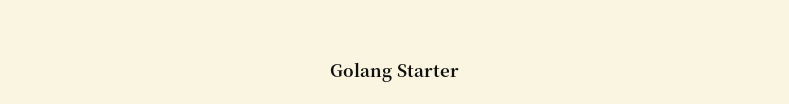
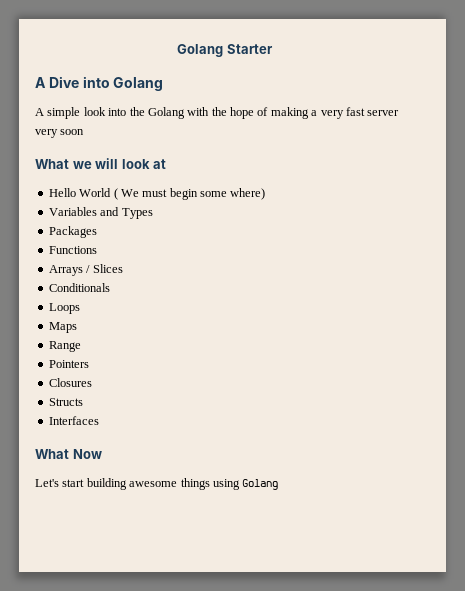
+ A Dive into Golang
+ A simple look into the Golang with the hope of making a very fast server very soon
+ What we will look at
+ Hello World ( We must begin some where)
+ Variables and Types
+ Packages
+ Functions
+ Arrays / Slices
+ Conditionals
+ Loops
+ Maps
+ Range
+ Pointers
+ Closures
+ Structs
+ Interfaces
+ What Now
+ Let's start building awesome things using Golang

